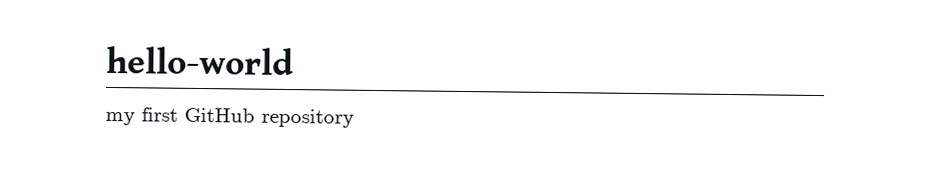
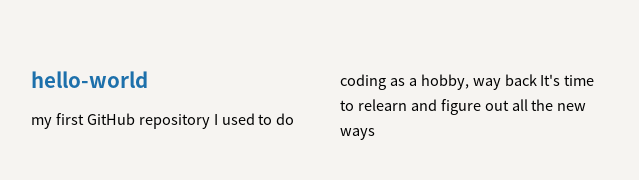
- my first GitHub repository
+ my first GitHub repository I used to do coding as a hobby, way back It's time to relearn and figure out all the new ways

